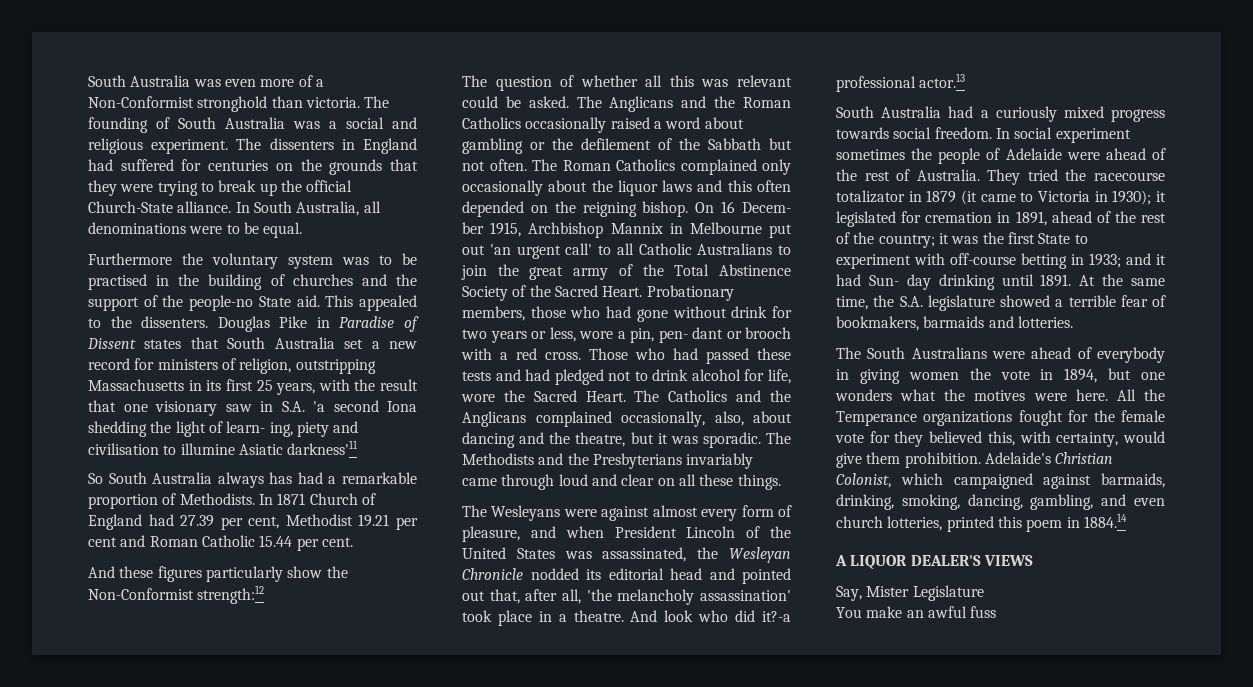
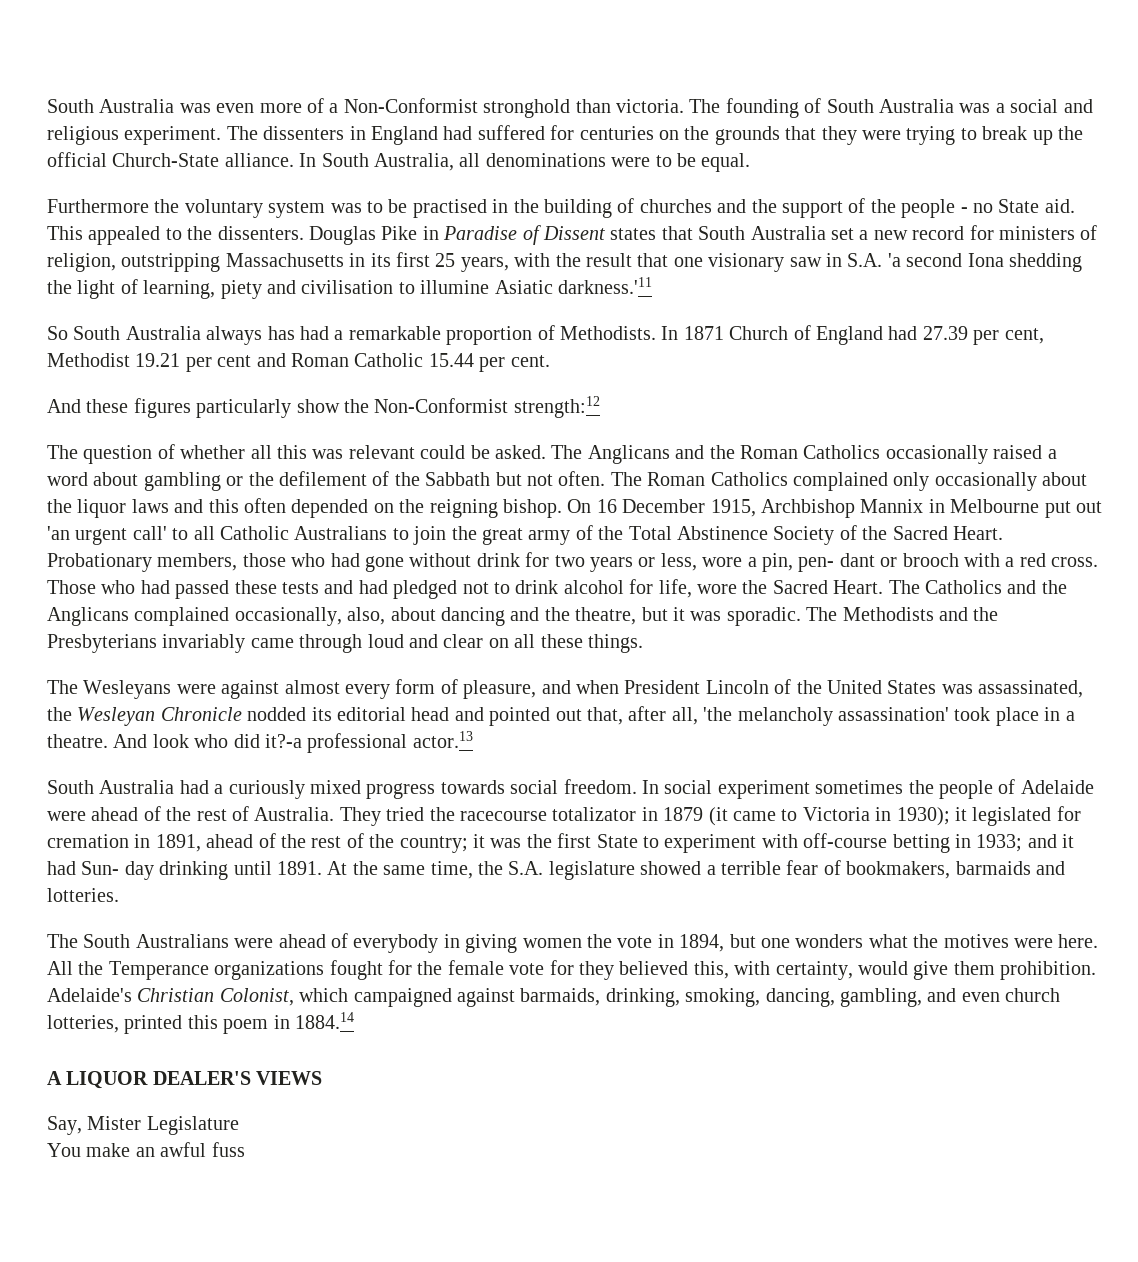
- Furthermore the voluntary system was to be practised in the building of churches and the support of the people-no State aid.
+ Furthermore the voluntary system was to be practised in the building of churches and the support of the people - no State aid.
- Douglas Pike in Paradise of Dissent states that South Australia set a new record for ministers of religion, outstripping Massachusetts in its first 25 years, with the result that one visionary saw in S.A. 'a second Iona shedding the light of learn- ing, piety and civilisation to illumine Asiatic darkness'11
+ Douglas Pike in Paradise of Dissent states that South Australia set a new record for ministers of religion, outstripping Massachusetts in its first 25 years, with the result that one visionary saw in S.A. 'a second Iona shedding the light of learning, piety and civilisation to illumine Asiatic darkness.'11
- On 16 Decem- ber 1915, Archbishop Mannix in Melbourne put out 'an urgent call' to all Catholic Australians to join the great army of the Total Abstinence Society of the Sacred Heart.
+ On 16 December 1915, Archbishop Mannix in Melbourne put out 'an urgent call' to all Catholic Australians to join the great army of the Total Abstinence Society of the Sacred Heart.

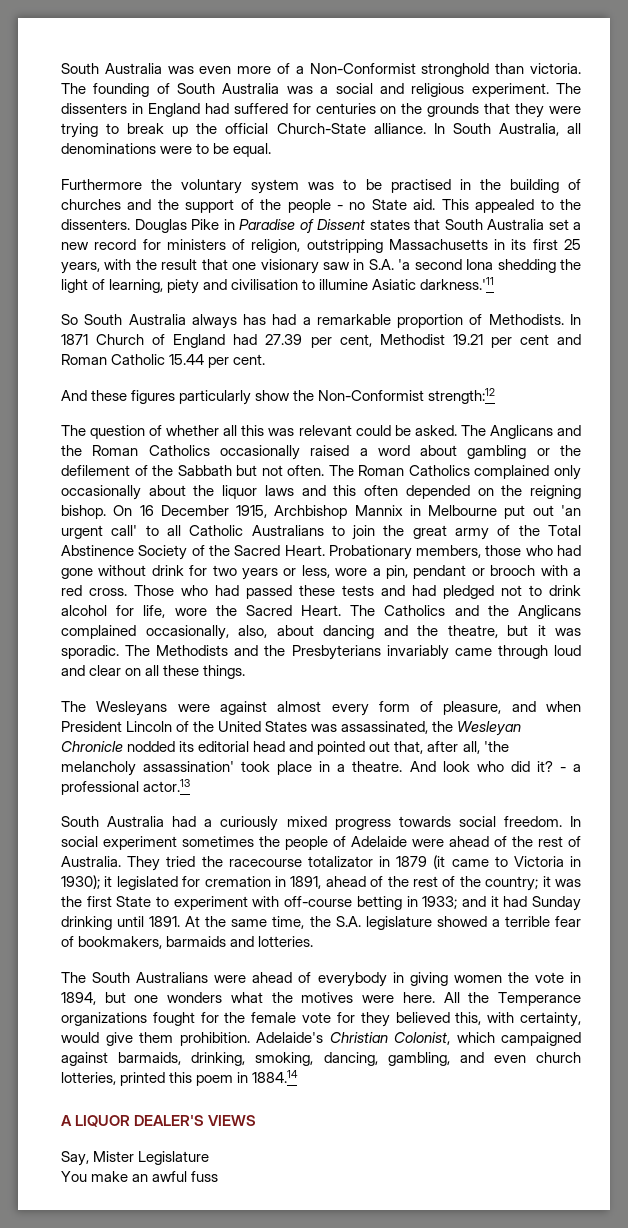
- Probationary members, those who had gone without drink for two years or less, wore a pin, pen- dant or brooch with a red cross.
+ Probationary members, those who had gone without drink for two years or less, wore a pin, pendant or brooch with a red cross.
- And look who did it?-a professional actor.13
+ And look who did it? - a professional actor.13
- They tried the racecourse totalizator in 1879 (it came to Victoria in 1930); it legislated for cremation in 1891, ahead of the rest of the country; it was the first State to experiment with off-course betting in 1933; and it had Sun- day drinking until 1891.
+ They tried the racecourse totalizator in 1879 (it came to Victoria in 1930); it legislated for cremation in 1891, ahead of the rest of the country; it was the first State to experiment with off-course betting in 1933; and it had Sunday drinking until 1891.

